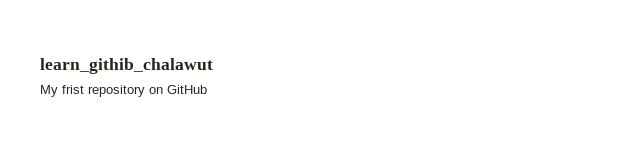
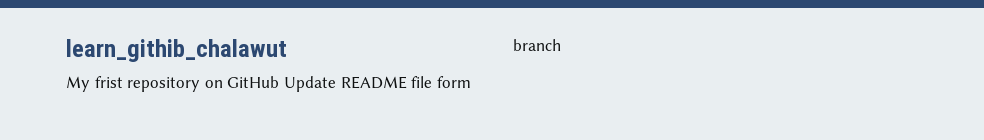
- My frist repository on GitHub
+ My frist repository on GitHub Update README file form branch

